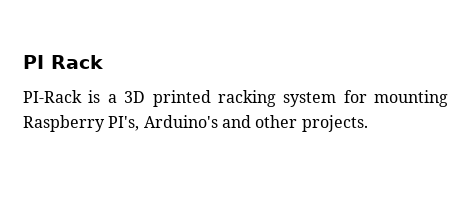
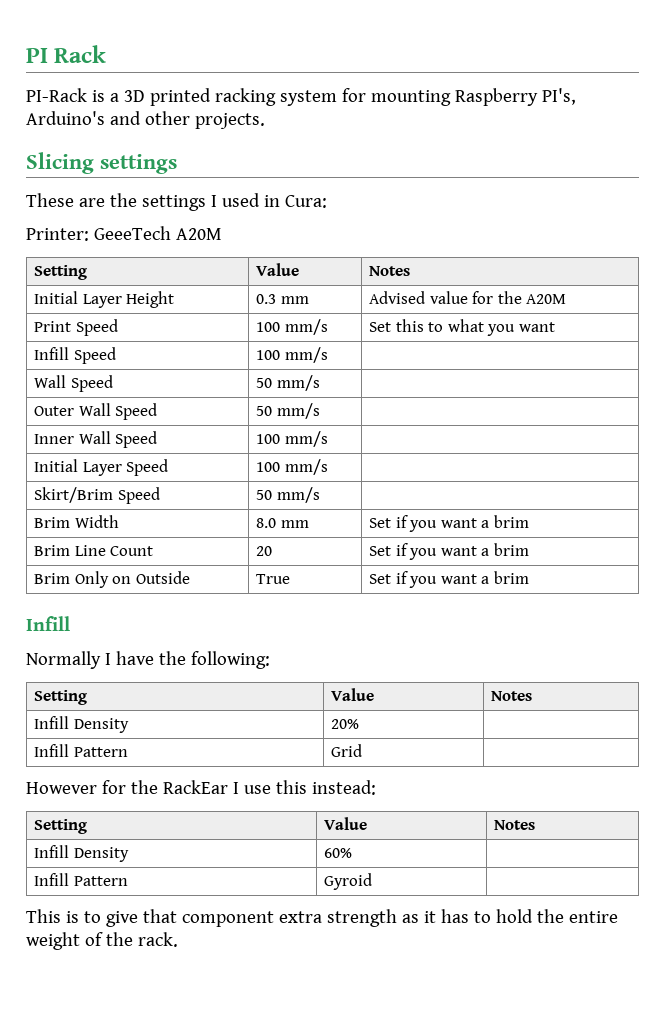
+ Slicing settings
+ These are the settings I used in Cura:
+ Printer: GeeeTech A20M
+ Setting | Value | Notes
+ Initial Layer Height | 0.3 mm | Advised value for the A20M
+ Print Speed | 100 mm/s | Set this to what you want
+ Infill Speed | 100 mm/s |
+ Wall Speed | 50 mm/s |
+ Outer Wall Speed | 50 mm/s |
+ Inner Wall Speed | 100 mm/s |
+ Initial Layer Speed | 100 mm/s |
+ Skirt/Brim Speed | 50 mm/s |
+ Brim Width | 8.0 mm | Set if you want a brim
+ Brim Line Count | 20 | Set if you want a brim
+ Brim Only on Outside | True | Set if you want a brim
+ Infill
+ Normally I have the following:
+ Setting | Value | Notes
+ Infill Density | 20% |
+ Infill Pattern | Grid |
+ However for the RackEar I use this instead:
+ Setting | Value | Notes
+ Infill Density | 60% |
+ Infill Pattern | Gyroid |
+ This is to give that component extra strength as it has to hold the entire weight of the rack.

